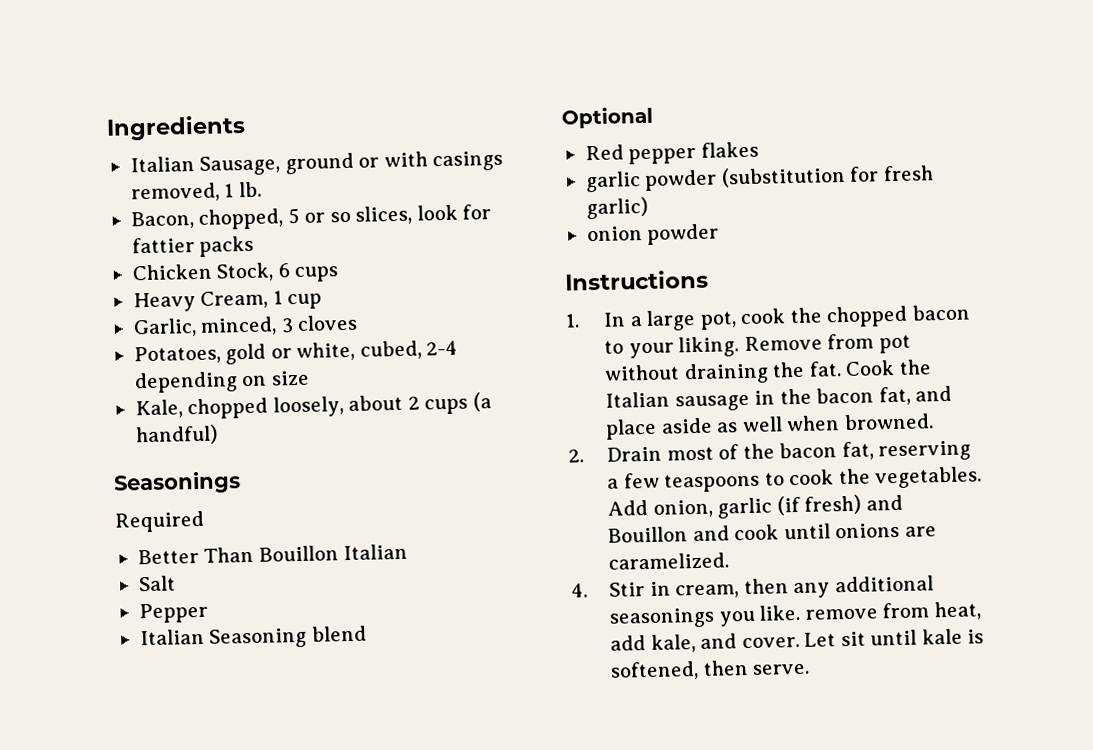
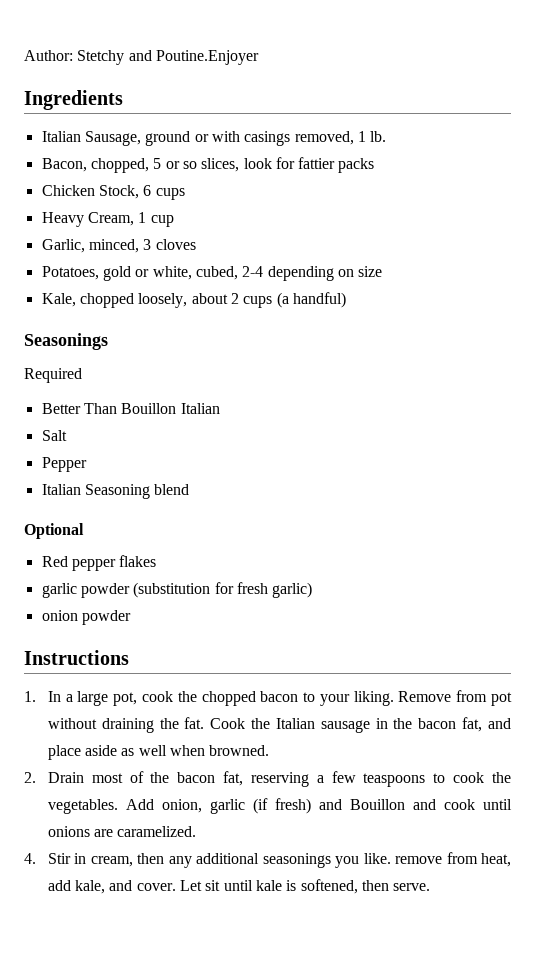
+ Author: Stetchy and Poutine.Enjoyer

